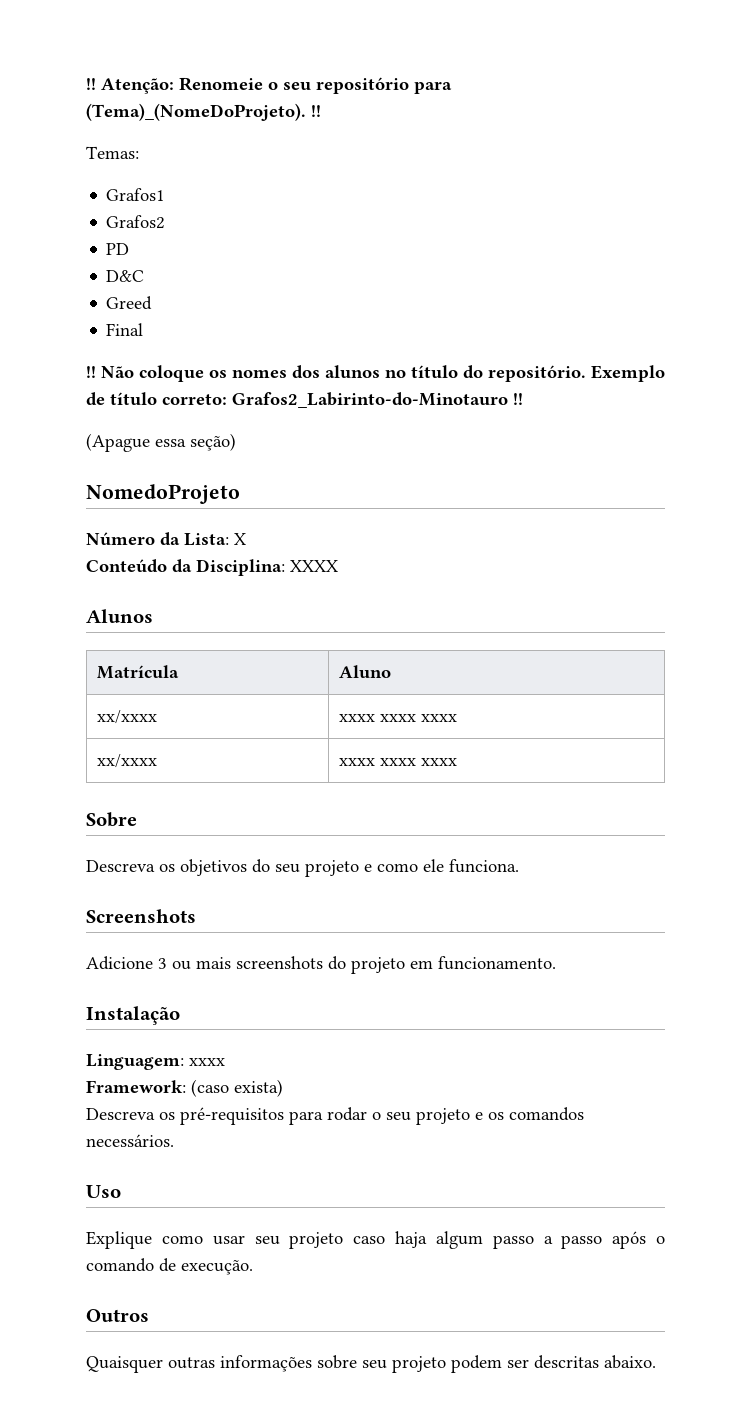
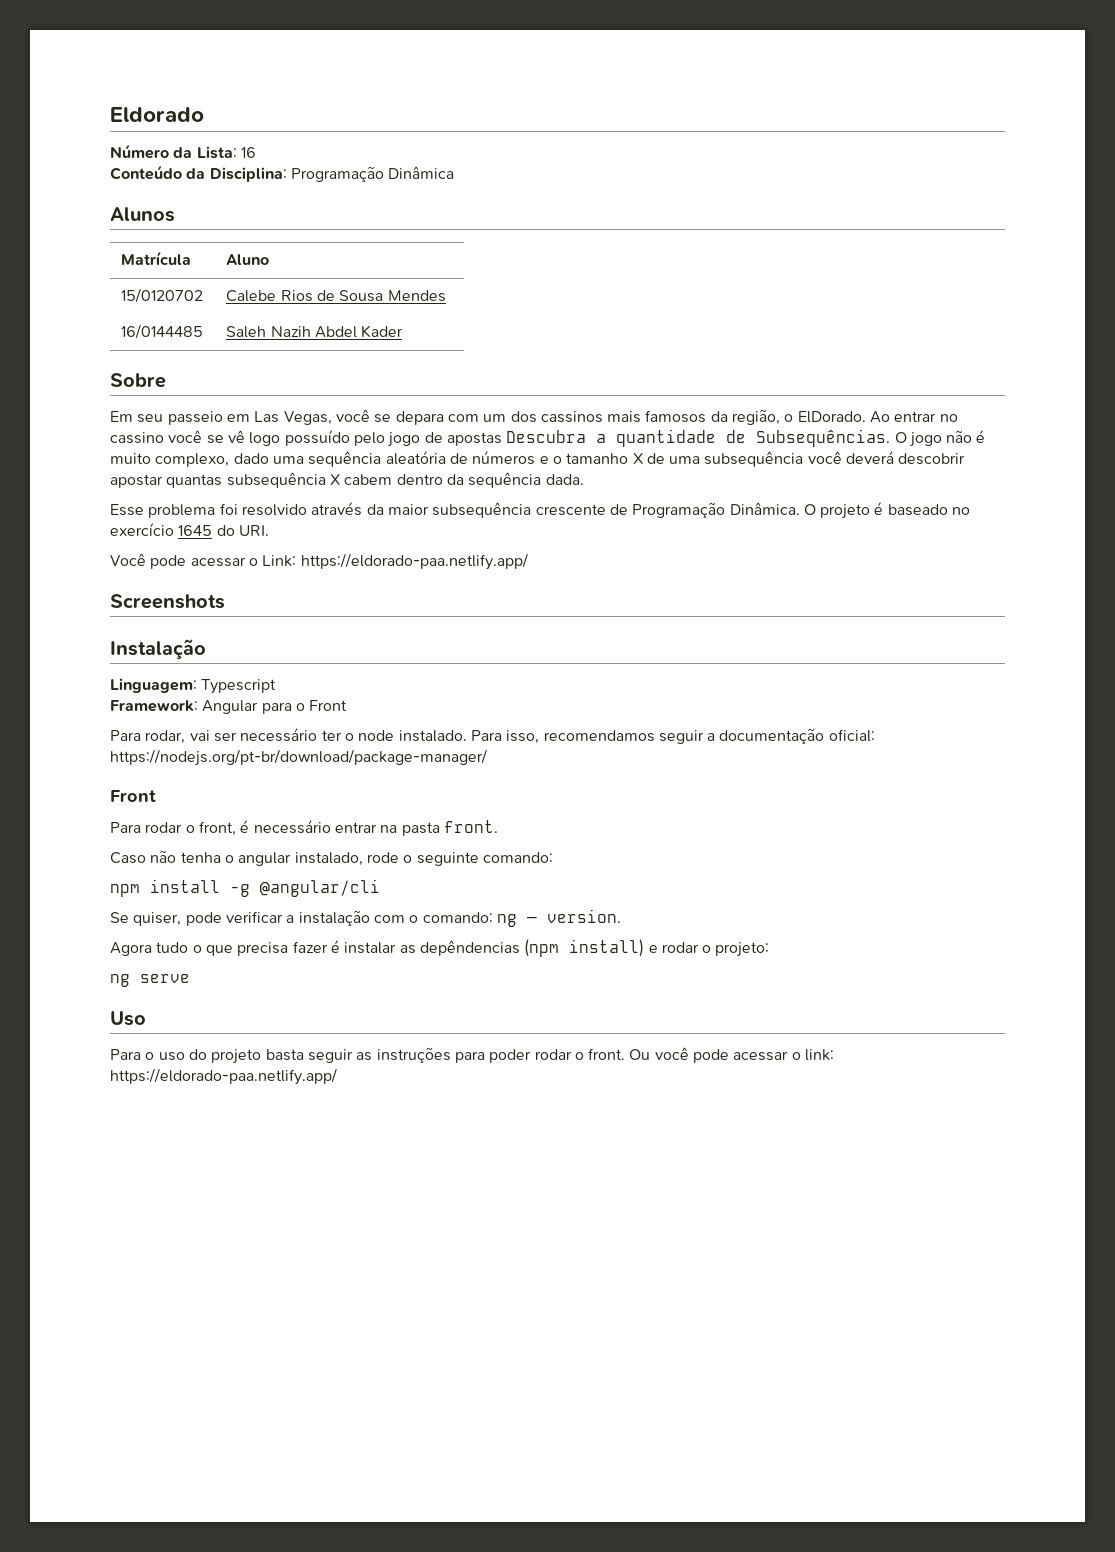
- !! Atenção: Renomeie o seu repositório para (Tema)_(NomeDoProjeto). !!
- Temas:
- Grafos1
- Grafos2
- PD
- D&C
- Greed
- Final
- !! Não coloque os nomes dos alunos no título do repositório. Exemplo de título correto: Grafos2_Labirinto-do-Minotauro !!
- (Apague essa seção)
- NomedoProjeto
+ Eldorado
- Número da Lista: X
+ Número da Lista: 16
- Conteúdo da Disciplina: XXXX
+ Conteúdo da Disciplina: Programação Dinâmica
  Matrícula | Aluno
- xx/xxxx | xxxx xxxx xxxx
- xx/xxxx | xxxx xxxx xxxx
+ 15/0120702 | Calebe Rios de Sousa Mendes
+ 16/0144485 | Saleh Nazih Abdel Kader
  Sobre
- Descreva os objetivos do seu projeto e como ele funciona.
+ Em seu passeio em Las Vegas, você se depara com um dos cassinos mais famosos da região, o ElDorado. Ao entrar no cassino você se vê logo possuído pelo jogo de apostas Descubra a quantidade de Subsequências. O jogo não é muito complexo, dado uma sequência aleatória de números e o tamanho X de uma subsequência você deverá descobrir apostar quantas subsequência X cabem dentro da sequência dada.
+ Esse problema foi resolvido através da maior subsequência crescente de Programação Dinâmica. O projeto é baseado no exercício 1645 do URI.
+ Você pode acessar o Link: https://eldorado-paa.netlify.app/
  Screenshots
- Adicione 3 ou mais screenshots do projeto em funcionamento.
- Linguagem: xxxx
+ Linguagem: Typescript
- Framework: (caso exista)
- Descreva os pré-requisitos para rodar o seu projeto e os comandos necessários.
+ Framework: Angular para o Front
+ Para rodar, vai ser necessário ter o node instalado. Para isso, recomendamos seguir a documentação oficial: https://nodejs.org/pt-br/download/package-manager/
+ Front
+ Para rodar o front, é necessário entrar na pasta front.
+ Caso não tenha o angular instalado, rode o seguinte comando:
+ npm install -g @angular/cli
+ Se quiser, pode verificar a instalação com o comando: ng — version.
+ Agora tudo o que precisa fazer é instalar as depêndencias (npm install) e rodar o projeto:
+ ng serve
  Uso
- Explique como usar seu projeto caso haja algum passo a passo após o comando de execução.
- Outros
- Quaisquer outras informações sobre seu projeto podem ser descritas abaixo.
+ Para o uso do projeto basta seguir as instruções para poder rodar o front. Ou você pode acessar o link: https://eldorado-paa.netlify.app/

